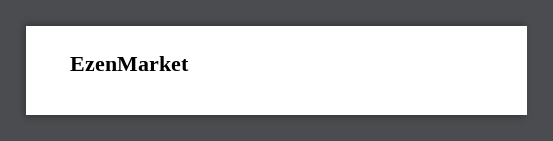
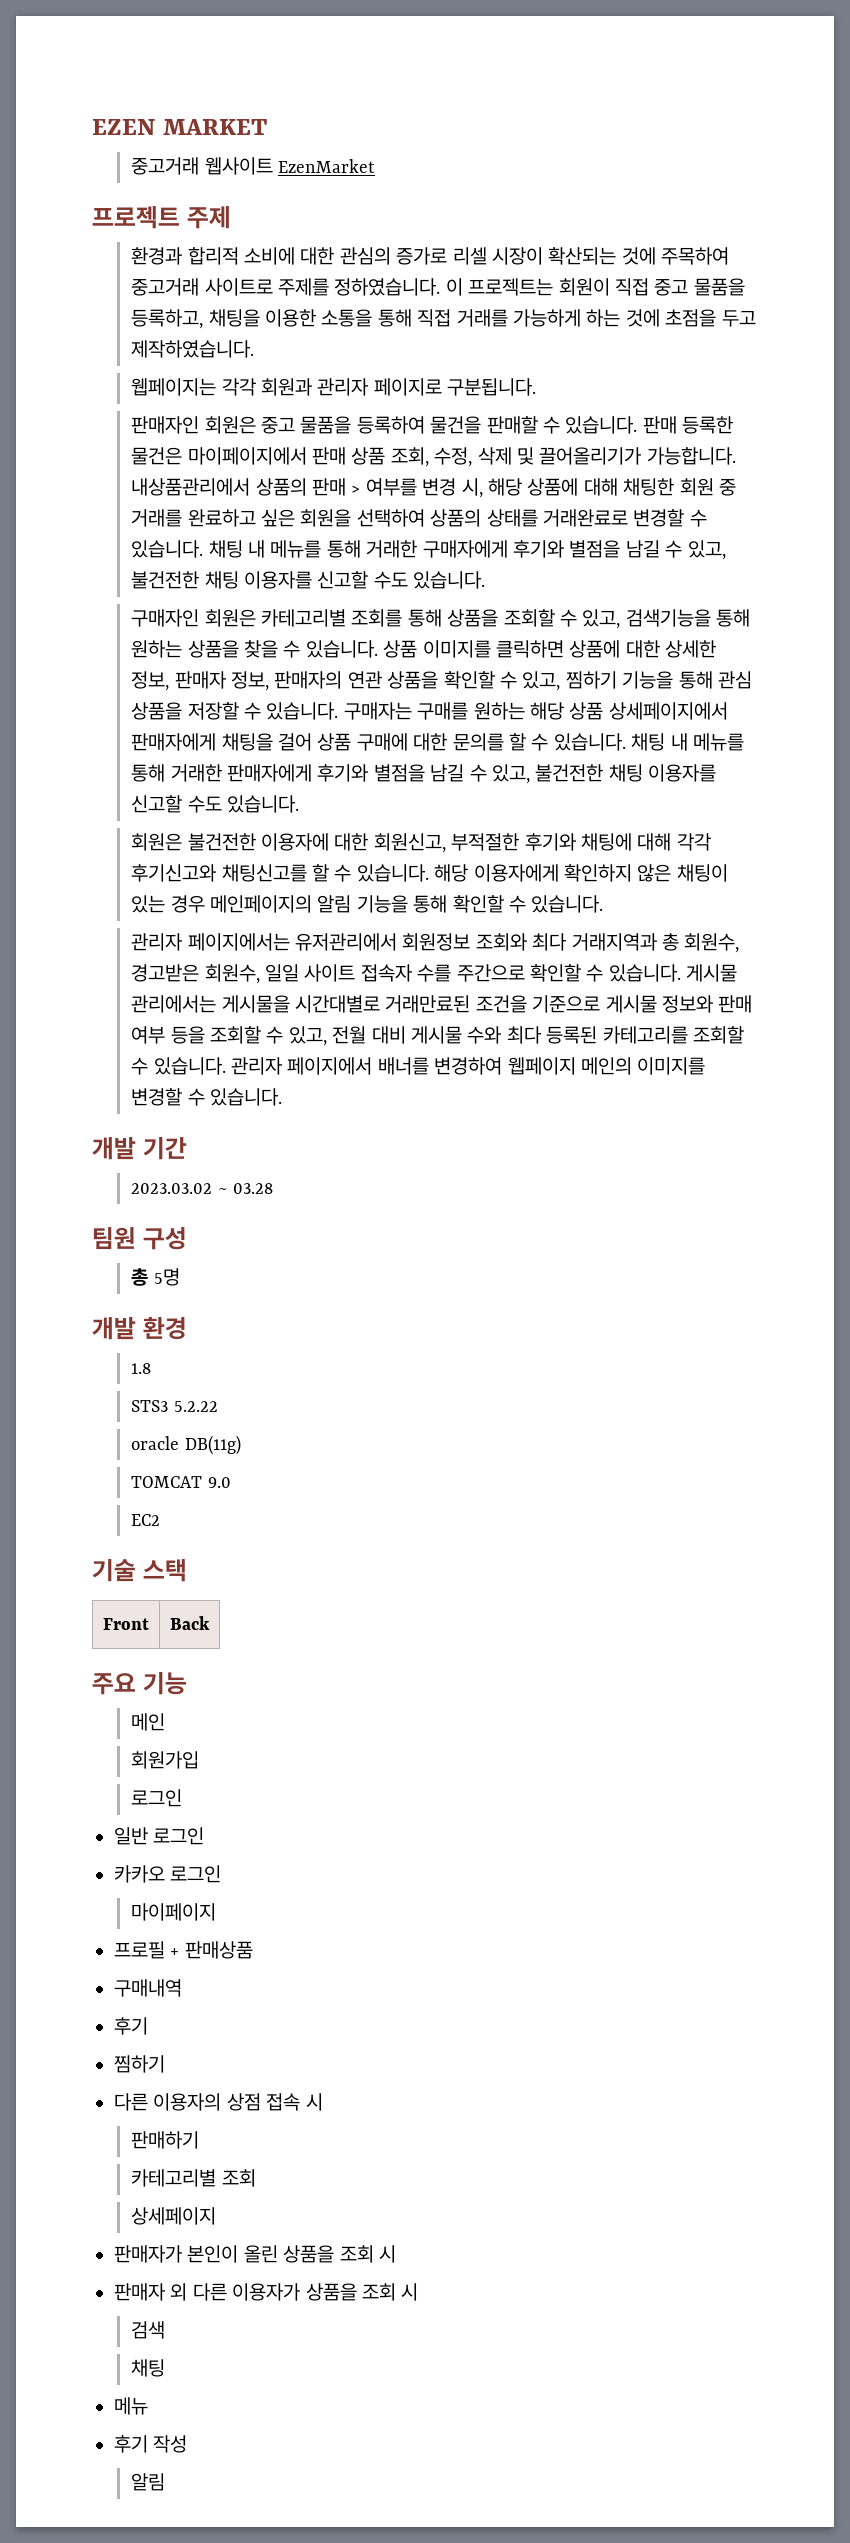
- EzenMarket
+ EZEN MARKET
+ 중고거래 웹사이트 EzenMarket
+ 프로젝트 주제
+ 환경과 합리적 소비에 대한 관심의 증가로 리셀 시장이 확산되는 것에 주목하여 중고거래 사이트로 주제를 정하였습니다. 이 프로젝트는 회원이 직접 중고 물품을 등록하고, 채팅을 이용한 소통을 통해 직접 거래를 가능하게 하는 것에 초점을 두고 제작하였습니다.
+ 웹페이지는 각각 회원과 관리자 페이지로 구분됩니다.
+ 판매자인 회원은 중고 물품을 등록하여 물건을 판매할 수 있습니다. 판매 등록한 물건은 마이페이지에서 판매 상품 조회, 수정, 삭제 및 끌어올리기가 가능합니다. 내상품관리에서 상품의 판매 > 여부를 변경 시, 해당 상품에 대해 채팅한 회원 중 거래를 완료하고 싶은 회원을 선택하여 상품의 상태를 거래완료로 변경할 수 있습니다. 채팅 내 메뉴를 통해 거래한 구매자에게 후기와 별점을 남길 수 있고, 불건전한 채팅 이용자를 신고할 수도 있습니다.
+ 구매자인 회원은 카테고리별 조회를 통해 상품을 조회할 수 있고, 검색기능을 통해 원하는 상품을 찾을 수 있습니다. 상품 이미지를 클릭하면 상품에 대한 상세한 정보, 판매자 정보, 판매자의 연관 상품을 확인할 수 있고, 찜하기 기능을 통해 관심 상품을 저장할 수 있습니다. 구매자는 구매를 원하는 해당 상품 상세페이지에서 판매자에게 채팅을 걸어 상품 구매에 대한 문의를 할 수 있습니다. 채팅 내 메뉴를 통해 거래한 판매자에게 후기와 별점을 남길 수 있고, 불건전한 채팅 이용자를 신고할 수도 있습니다.
+ 회원은 불건전한 이용자에 대한 회원신고, 부적절한 후기와 채팅에 대해 각각 후기신고와 채팅신고를 할 수 있습니다. 해당 이용자에게 확인하지 않은 채팅이 있는 경우 메인페이지의 알림 기능을 통해 확인할 수 있습니다.
+ 관리자 페이지에서는 유저관리에서 회원정보 조회와 최다 거래지역과 총 회원수, 경고받은 회원수, 일일 사이트 접속자 수를 주간으로 확인할 수 있습니다. 게시물 관리에서는 게시물을 시간대별로 거래만료된 조건을 기준으로 게시물 정보와 판매 여부 등을 조회할 수 있고, 전월 대비 게시물 수와 최다 등록된 카테고리를 조회할 수 있습니다. 관리자 페이지에서 배너를 변경하여 웹페이지 메인의 이미지를 변경할 수 있습니다.
+ 개발 기간
+ 2023.03.02 ~ 03.28
+ 팀원 구성
+ 총 5명
+ 개발 환경
+ 1.8
+ STS3 5.2.22
+ oracle DB(11g)
+ TOMCAT 9.0
+ EC2
+ 기술 스택
+ Front | Back
+ 주요 기능
+ 메인
+ 회원가입
+ 로그인
+ 일반 로그인
+ 카카오 로그인
+ 마이페이지
+ 프로필 + 판매상품
+ 구매내역
+ 후기
+ 찜하기
+ 다른 이용자의 상점 접속 시
+ 판매하기
+ 카테고리별 조회
+ 상세페이지
+ 판매자가 본인이 올린 상품을 조회 시
+ 판매자 외 다른 이용자가 상품을 조회 시
+ 검색
+ 채팅
+ 메뉴
+ 후기 작성
+ 알림

